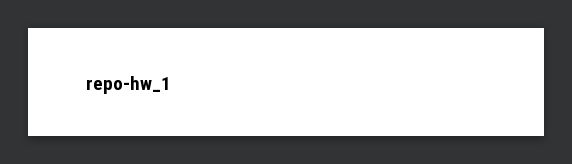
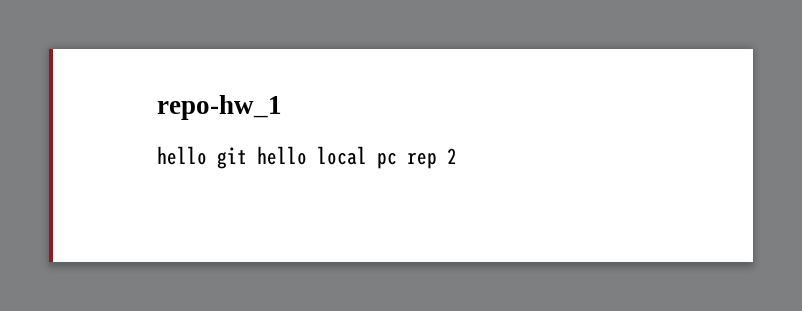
+ hello git hello local pc rep 2

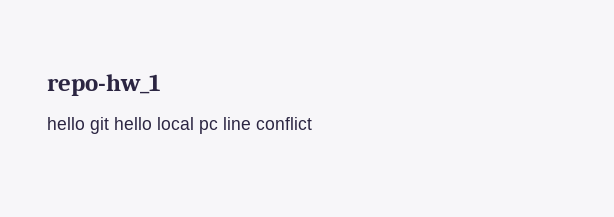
- hello git hello local pc rep 2
+ hello git hello local pc line conflict

